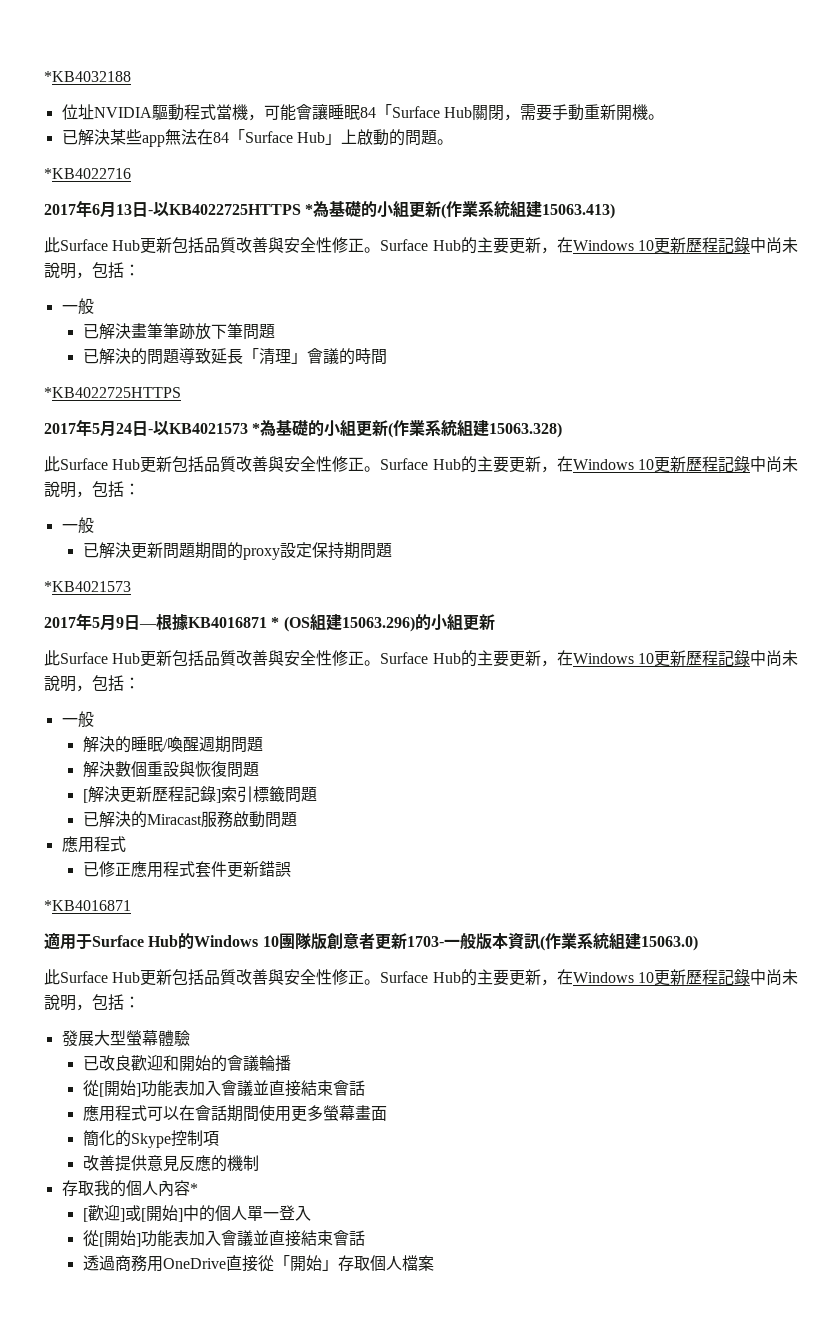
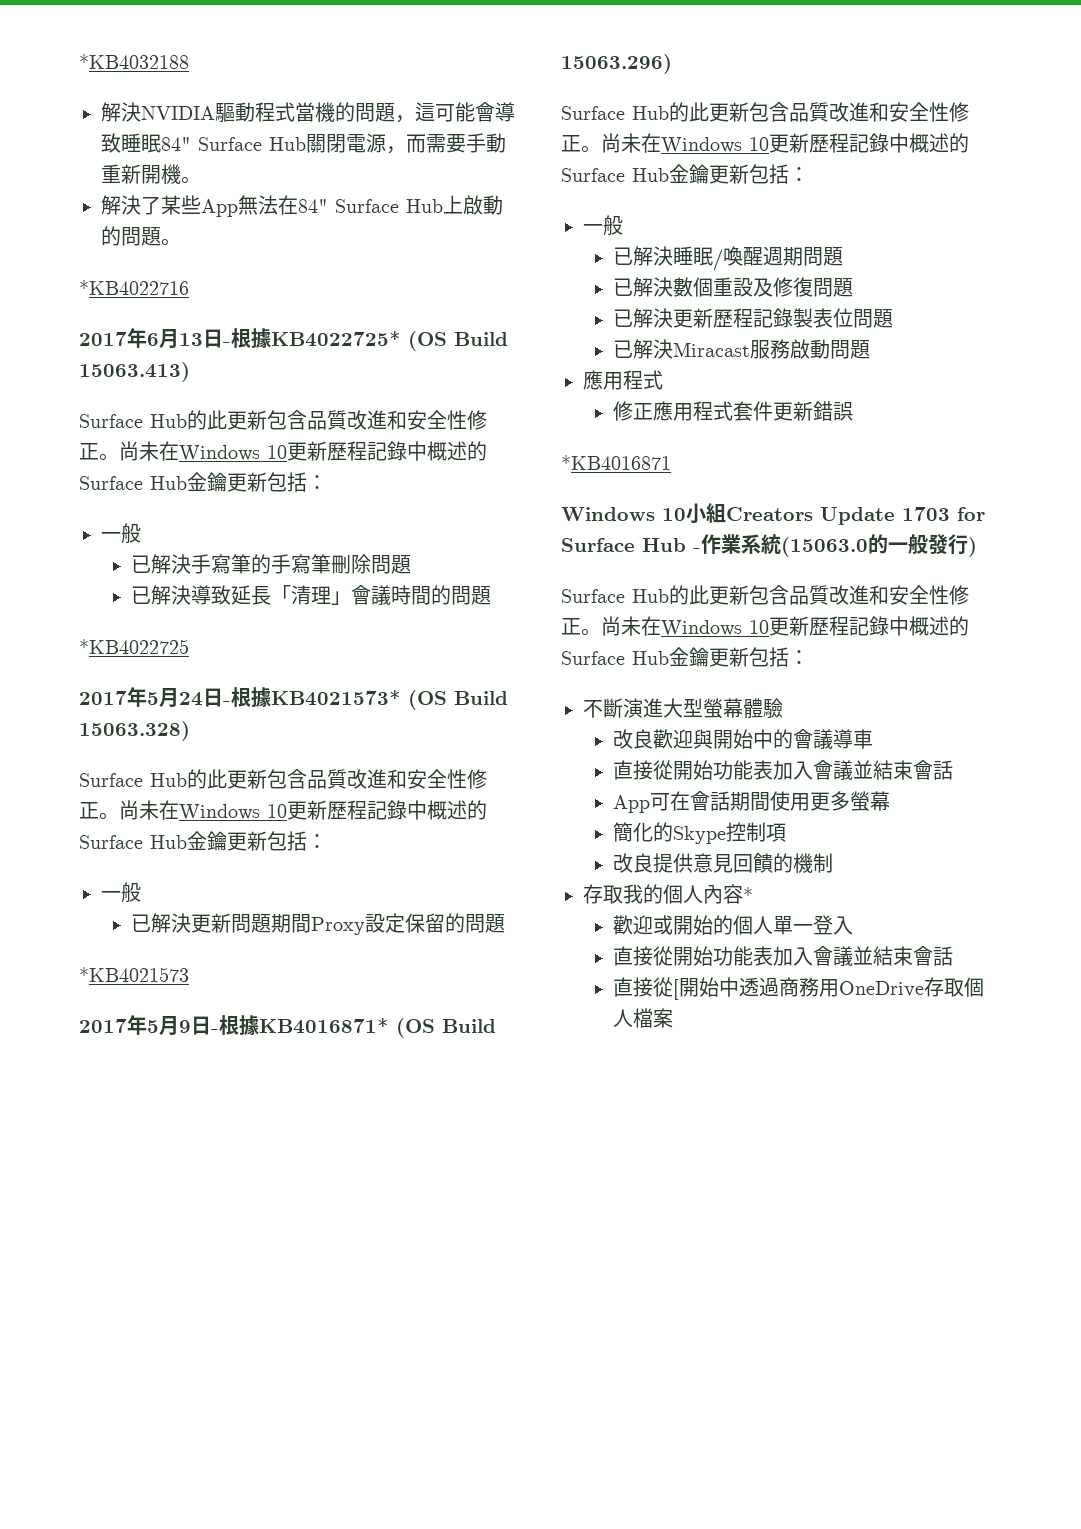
- 位址NVIDIA驅動程式當機，可能會讓睡眠84「Surface Hub關閉，需要手動重新開機。
+ 解決NVIDIA驅動程式當機的問題，這可能會導致睡眠84" Surface Hub關閉電源，而需要手動重新開機。
- 已解決某些app無法在84「Surface Hub」上啟動的問題。
+ 解決了某些App無法在84" Surface Hub上啟動的問題。
- 2017年6月13日-以KB4022725HTTPS *為基礎的小組更新(作業系統組建15063.413)
- 此Surface Hub更新包括品質改善與安全性修正。Surface Hub的主要更新，在Windows 10更新歷程記錄中尚未說明，包括：
+ 2017年6月13日-根據KB4022725* (OS Build 15063.413)
+ Surface Hub的此更新包含品質改進和安全性修正。尚未在Windows 10更新歷程記錄中概述的Surface Hub金鑰更新包括：
  一般
- 已解決畫筆筆跡放下筆問題
- 已解決的問題導致延長「清理」會議的時間
- *KB4022725HTTPS
+ 已解決手寫筆的手寫筆刪除問題
+ 已解決導致延長「清理」會議時間的問題
+ *KB4022725
- 2017年5月24日-以KB4021573 *為基礎的小組更新(作業系統組建15063.328)
- 此Surface Hub更新包括品質改善與安全性修正。Surface Hub的主要更新，在Windows 10更新歷程記錄中尚未說明，包括：
+ 2017年5月24日-根據KB4021573* (OS Build 15063.328)
+ Surface Hub的此更新包含品質改進和安全性修正。尚未在Windows 10更新歷程記錄中概述的Surface Hub金鑰更新包括：
- 已解決更新問題期間的proxy設定保持期問題
+ 已解決更新問題期間Proxy設定保留的問題
- 2017年5月9日—根據KB4016871 * (OS組建15063.296)的小組更新
- 此Surface Hub更新包括品質改善與安全性修正。Surface Hub的主要更新，在Windows 10更新歷程記錄中尚未說明，包括：
+ 2017年5月9日-根據KB4016871* (OS Build 15063.296)
+ Surface Hub的此更新包含品質改進和安全性修正。尚未在Windows 10更新歷程記錄中概述的Surface Hub金鑰更新包括：
  一般
- 解決的睡眠/喚醒週期問題
+ 已解決睡眠/喚醒週期問題
- 解決數個重設與恢復問題
+ 已解決數個重設及修復問題
- [解決更新歷程記錄]索引標籤問題
- 已解決的Miracast服務啟動問題
+ 已解決更新歷程記錄製表位問題
+ 已解決Miracast服務啟動問題
- 已修正應用程式套件更新錯誤
+ 修正應用程式套件更新錯誤
- 適用于Surface Hub的Windows 10團隊版創意者更新1703-一般版本資訊(作業系統組建15063.0)
- 此Surface Hub更新包括品質改善與安全性修正。Surface Hub的主要更新，在Windows 10更新歷程記錄中尚未說明，包括：
- 發展大型螢幕體驗
+ Windows 10小組Creators Update 1703 for Surface Hub -作業系統(15063.0的一般發行)
+ Surface Hub的此更新包含品質改進和安全性修正。尚未在Windows 10更新歷程記錄中概述的Surface Hub金鑰更新包括：
+ 不斷演進大型螢幕體驗
- 已改良歡迎和開始的會議輪播
- 從[開始]功能表加入會議並直接結束會話
- 應用程式可以在會話期間使用更多螢幕畫面
+ 改良歡迎與開始中的會議導車
+ 直接從開始功能表加入會議並結束會話
+ App可在會話期間使用更多螢幕
- 改善提供意見反應的機制
+ 改良提供意見回饋的機制
- [歡迎]或[開始]中的個人單一登入
- 從[開始]功能表加入會議並直接結束會話
- 透過商務用OneDrive直接從「開始」存取個人檔案
+ 歡迎或開始的個人單一登入
+ 直接從開始功能表加入會議並結束會話
+ 直接從[開始中透過商務用OneDrive存取個人檔案

